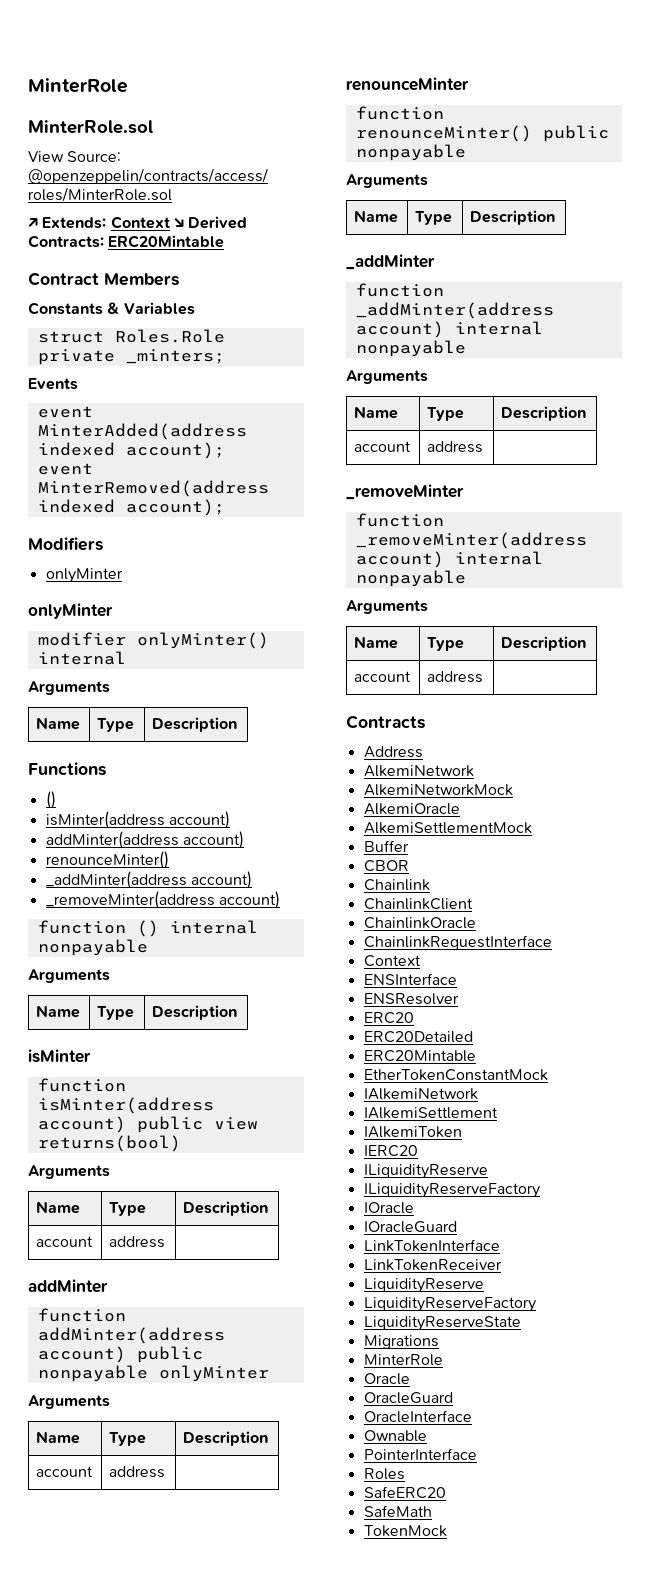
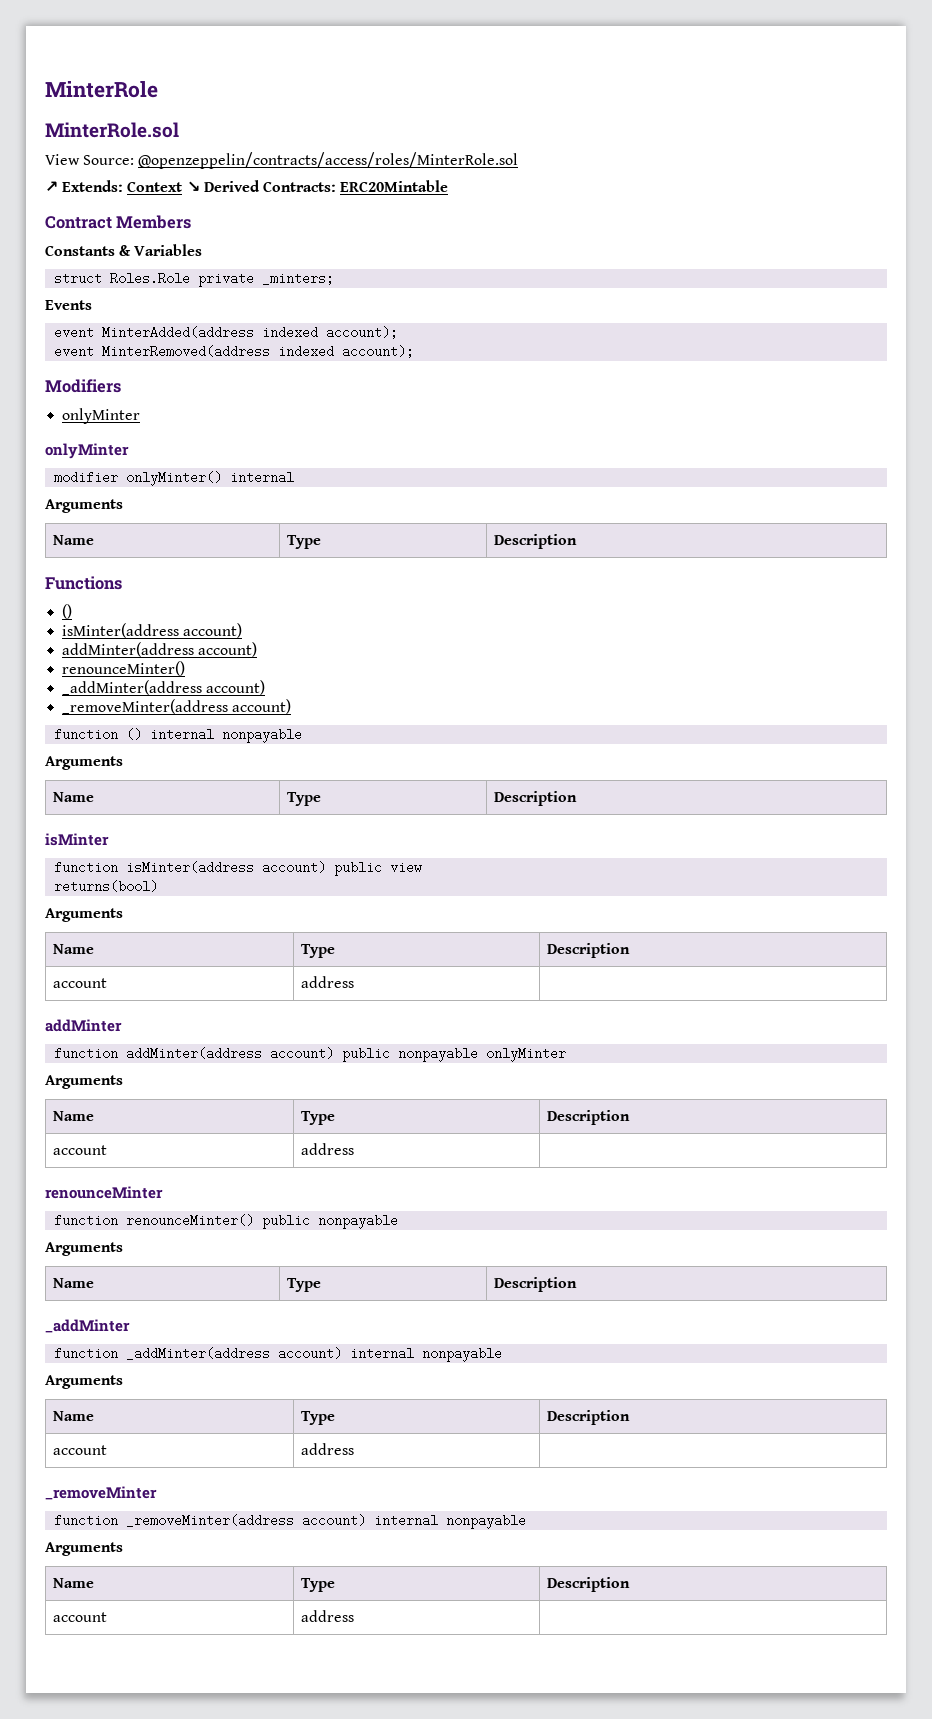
- Contracts
- Address
- AlkemiNetwork
- AlkemiNetworkMock
- AlkemiOracle
- AlkemiSettlementMock
- Buffer
- CBOR
- Chainlink
- ChainlinkClient
- ChainlinkOracle
- ChainlinkRequestInterface
- Context
- ENSInterface
- ENSResolver
- ERC20
- ERC20Detailed
- ERC20Mintable
- EtherTokenConstantMock
- IAlkemiNetwork
- IAlkemiSettlement
- IAlkemiToken
- IERC20
- ILiquidityReserve
- ILiquidityReserveFactory
- IOracle
- IOracleGuard
- LinkTokenInterface
- LinkTokenReceiver
- LiquidityReserve
- LiquidityReserveFactory
- LiquidityReserveState
- Migrations
- MinterRole
- Oracle
- OracleGuard
- OracleInterface
- Ownable
- PointerInterface
- Roles
- SafeERC20
- SafeMath
- TokenMock

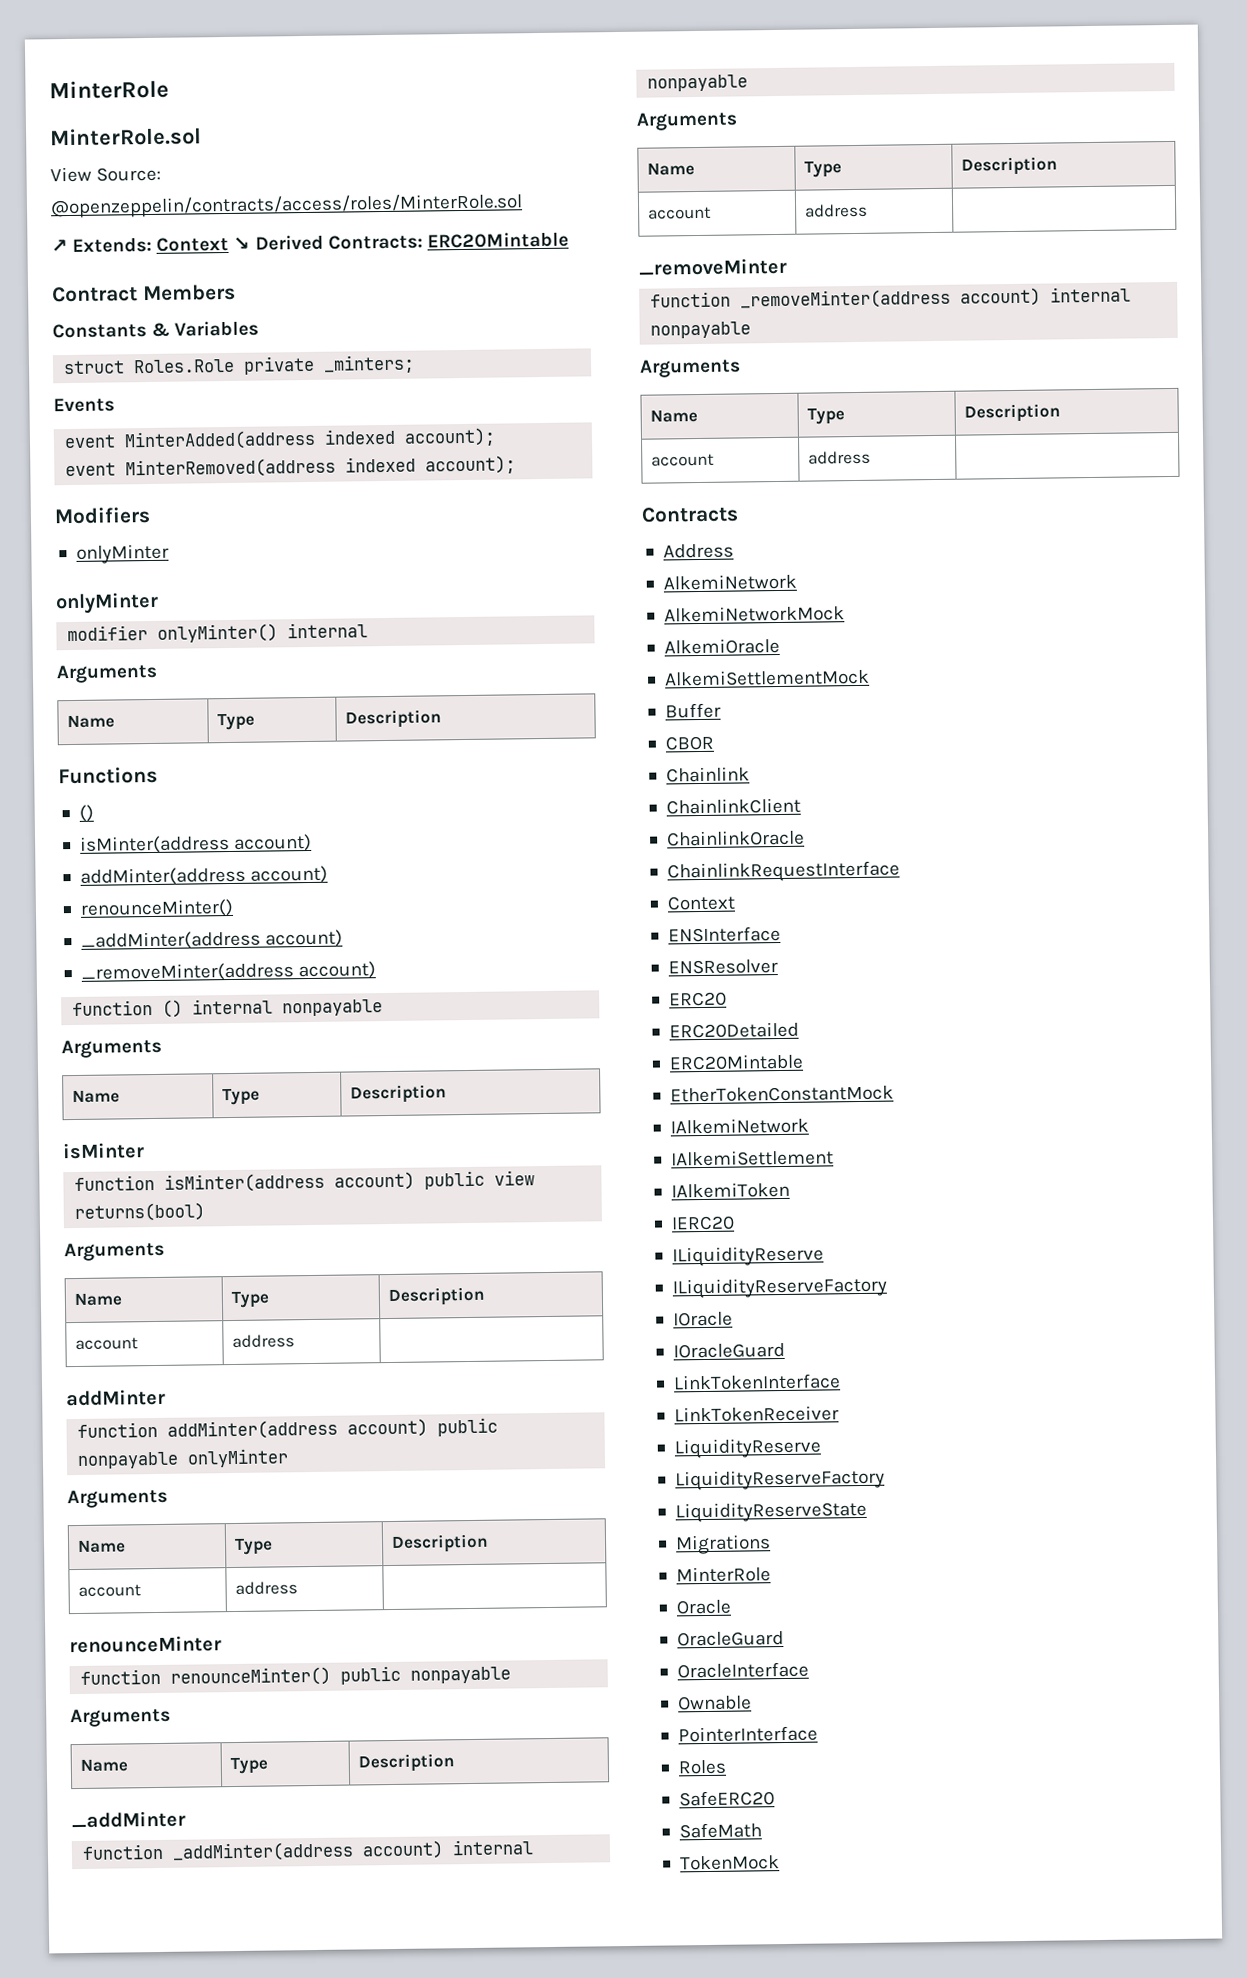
+ Contracts
+ Address
+ AlkemiNetwork
+ AlkemiNetworkMock
+ AlkemiOracle
+ AlkemiSettlementMock
+ Buffer
+ CBOR
+ Chainlink
+ ChainlinkClient
+ ChainlinkOracle
+ ChainlinkRequestInterface
+ Context
+ ENSInterface
+ ENSResolver
+ ERC20
+ ERC20Detailed
+ ERC20Mintable
+ EtherTokenConstantMock
+ IAlkemiNetwork
+ IAlkemiSettlement
+ IAlkemiToken
+ IERC20
+ ILiquidityReserve
+ ILiquidityReserveFactory
+ IOracle
+ IOracleGuard
+ LinkTokenInterface
+ LinkTokenReceiver
+ LiquidityReserve
+ LiquidityReserveFactory
+ LiquidityReserveState
+ Migrations
+ MinterRole
+ Oracle
+ OracleGuard
+ OracleInterface
+ Ownable
+ PointerInterface
+ Roles
+ SafeERC20
+ SafeMath
+ TokenMock

